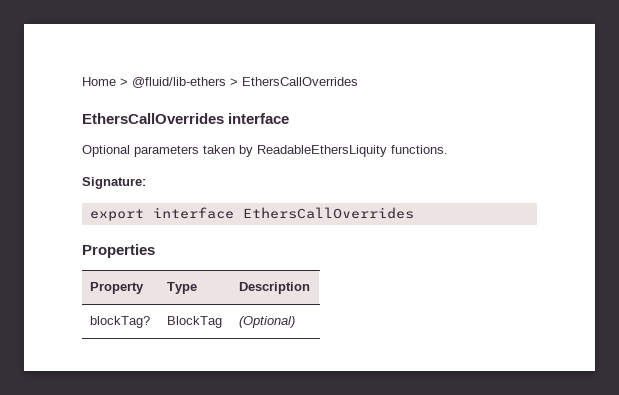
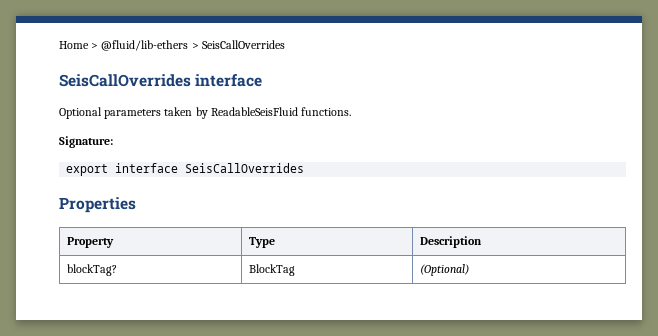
- Home > @fluid/lib-ethers > EthersCallOverrides
- EthersCallOverrides interface
+ Home > @fluid/lib-ethers > SeisCallOverrides
+ SeisCallOverrides interface
- Optional parameters taken by ReadableEthersLiquity functions.
+ Optional parameters taken by ReadableSeisFluid functions.
- export interface EthersCallOverrides
+ export interface SeisCallOverrides

